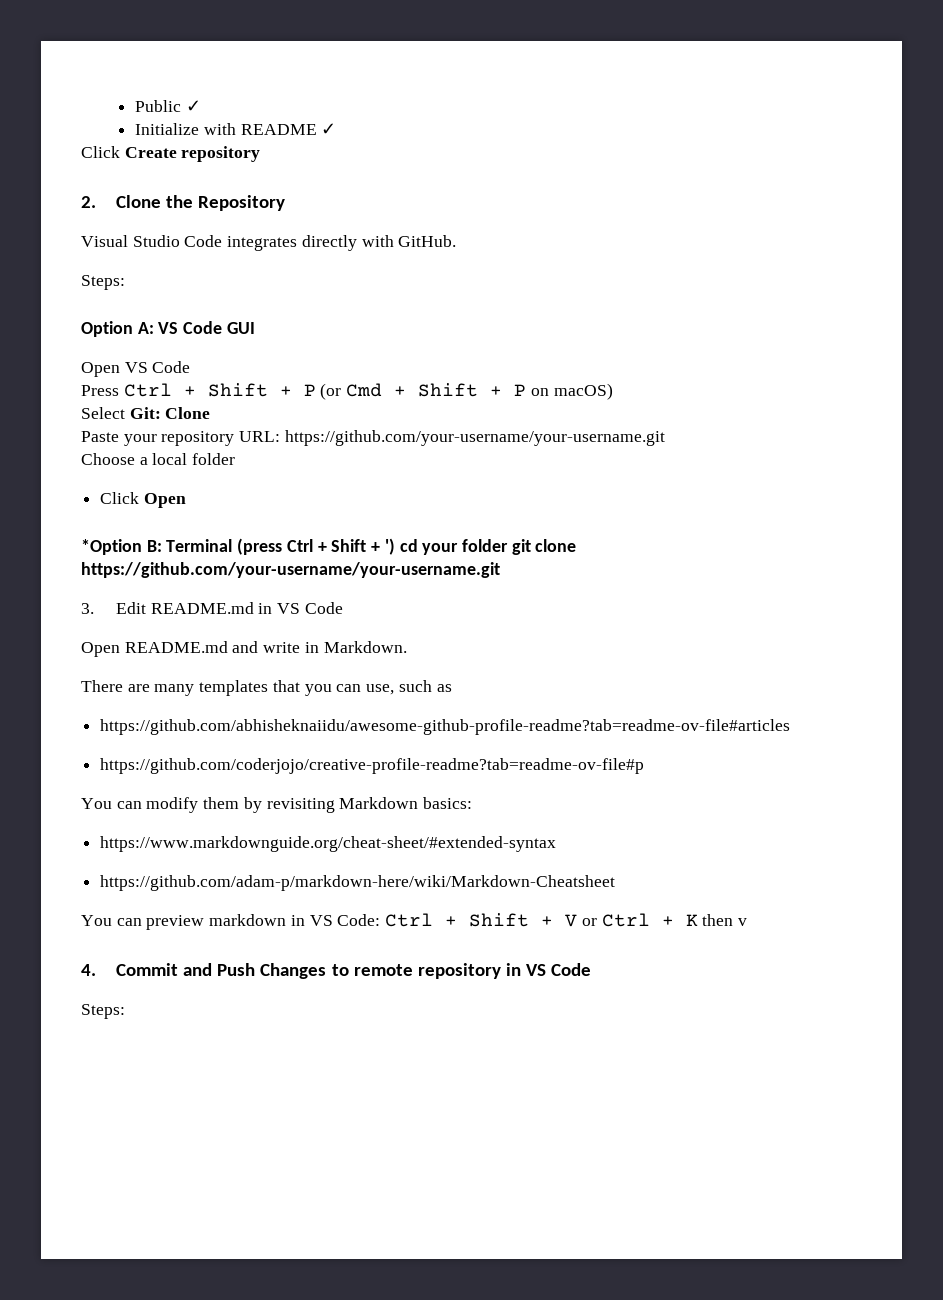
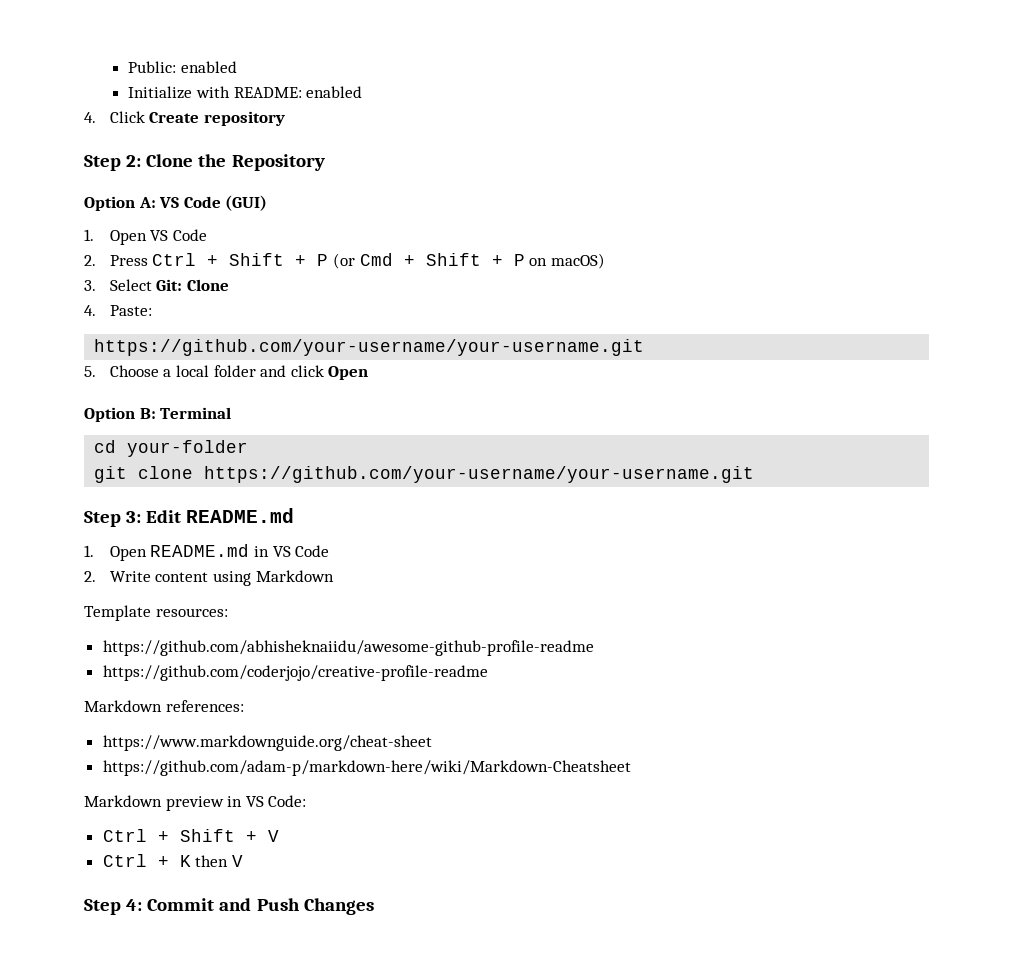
- Public ✓
+ Public: enabled
- Initialize with README ✓
- Click Create repository
+ Initialize with README: enabled
+ 4. Click Create repository
- 2. Clone the Repository
+ Step 2: Clone the Repository
- Visual Studio Code integrates directly with GitHub.
- Steps:
- Option A: VS Code GUI
- Open VS Code
+ Option A: VS Code (GUI)
+ 1. Open VS Code
- Press Ctrl + Shift + P (or Cmd + Shift + P on macOS)
+ 2. Press Ctrl + Shift + P (or Cmd + Shift + P on macOS)
- Select Git: Clone
+ 3. Select Git: Clone
- Paste your repository URL: https://github.com/your-username/your-username.git
- Choose a local folder
- Click Open
+ 4. Paste:
+ https://github.com/your-username/your-username.git
+ 5. Choose a local folder and click Open
- *Option B: Terminal (press Ctrl + Shift + ') cd your folder git clone https://github.com/your-username/your-username.git
- 3. Edit README.md in VS Code
- Open README.md and write in Markdown.
- There are many templates that you can use, such as
- https://github.com/abhisheknaiidu/awesome-github-profile-readme?tab=readme-ov-file#articles
- https://github.com/coderjojo/creative-profile-readme?tab=readme-ov-file#p
- You can modify them by revisiting Markdown basics:
- https://www.markdownguide.org/cheat-sheet/#extended-syntax
+ Option B: Terminal
+ cd your-folder
+ git clone https://github.com/your-username/your-username.git
+ Step 3: Edit README.md
+ 1. Open README.md in VS Code
+ 2. Write content using Markdown
+ Template resources:
+ https://github.com/abhisheknaiidu/awesome-github-profile-readme
+ https://github.com/coderjojo/creative-profile-readme
+ Markdown references:
+ https://www.markdownguide.org/cheat-sheet
  https://github.com/adam-p/markdown-here/wiki/Markdown-Cheatsheet
- You can preview markdown in VS Code: Ctrl + Shift + V or Ctrl + K then v
- 4. Commit and Push Changes to remote repository in VS Code
- Steps:
+ Markdown preview in VS Code:
+ Ctrl + Shift + V
+ Ctrl + K then V
+ Step 4: Commit and Push Changes

